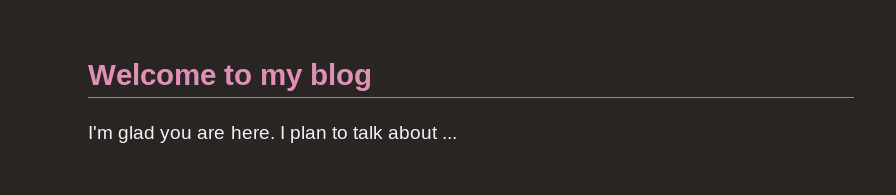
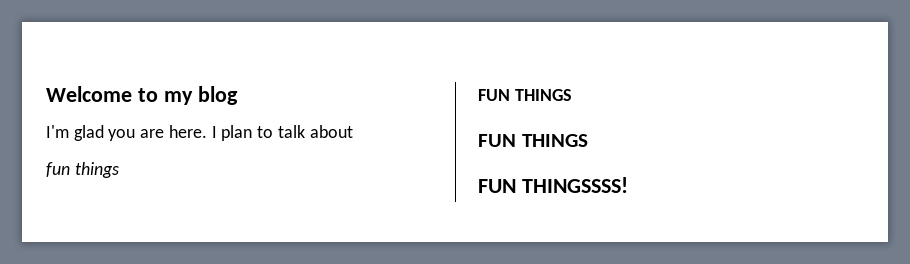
- I plan to talk about ...
+ I plan to talk about
+ fun things
+ FUN THINGS
+ FUN THINGS
+ FUN THINGSSSS!

